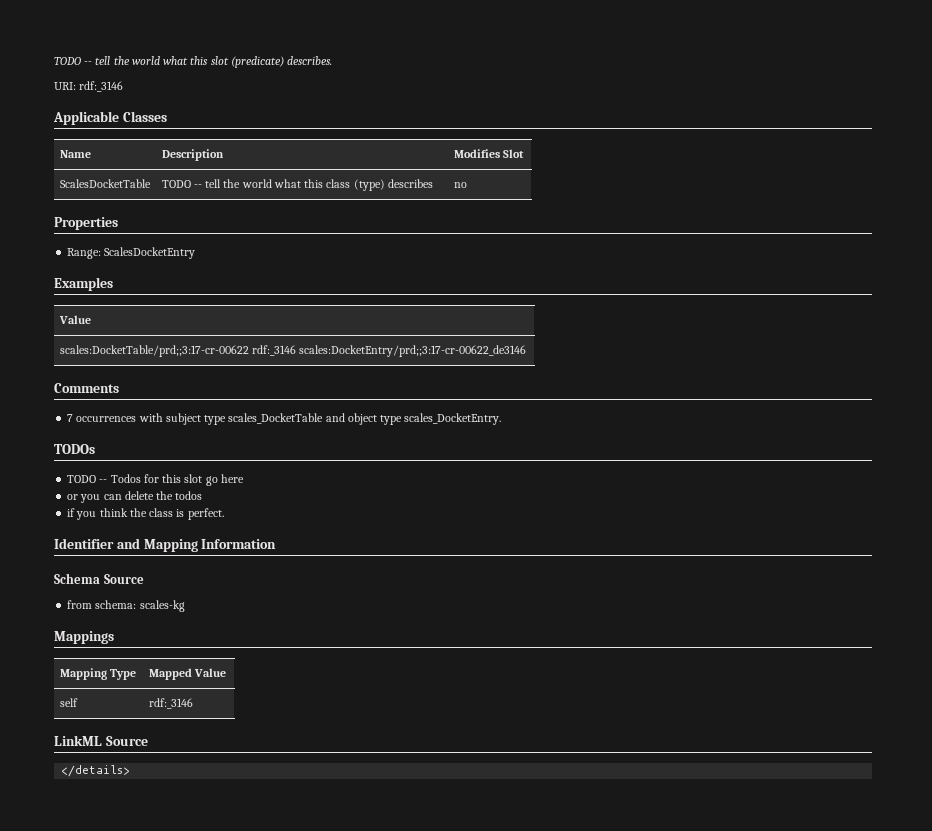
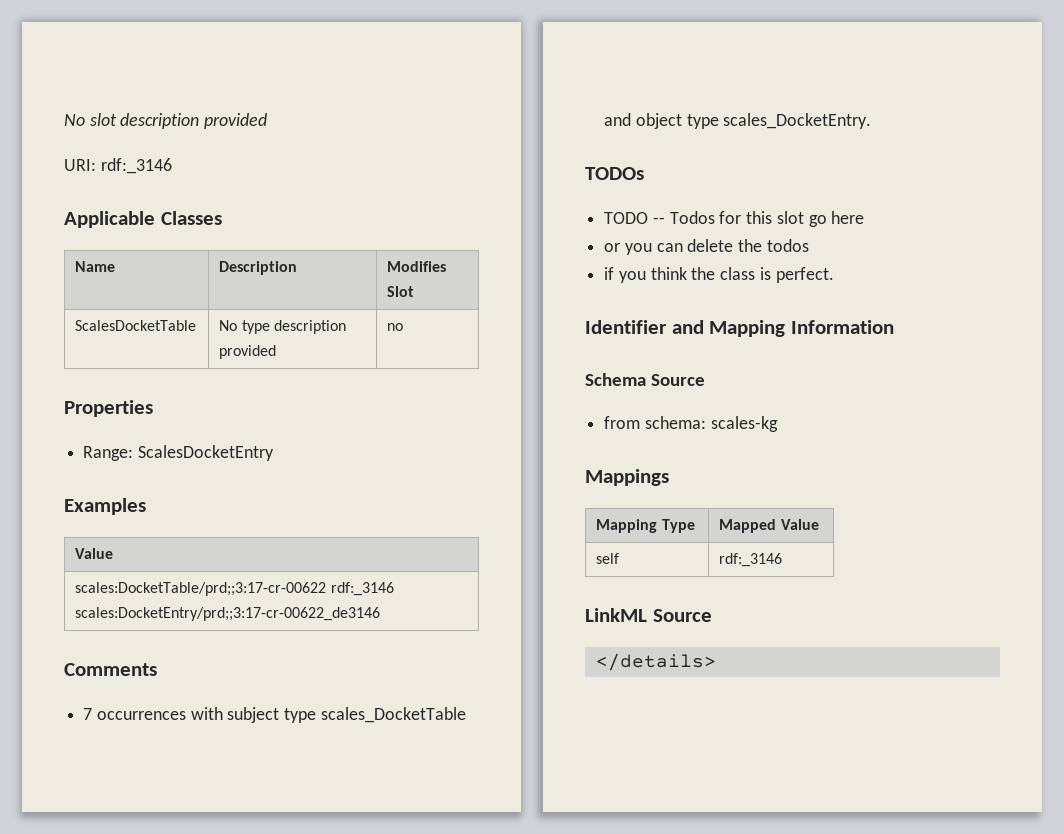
- TODO -- tell the world what this slot (predicate) describes.
+ No slot description provided
- ScalesDocketTable | TODO -- tell the world what this class (type) describes | no
+ ScalesDocketTable | No type description provided | no

